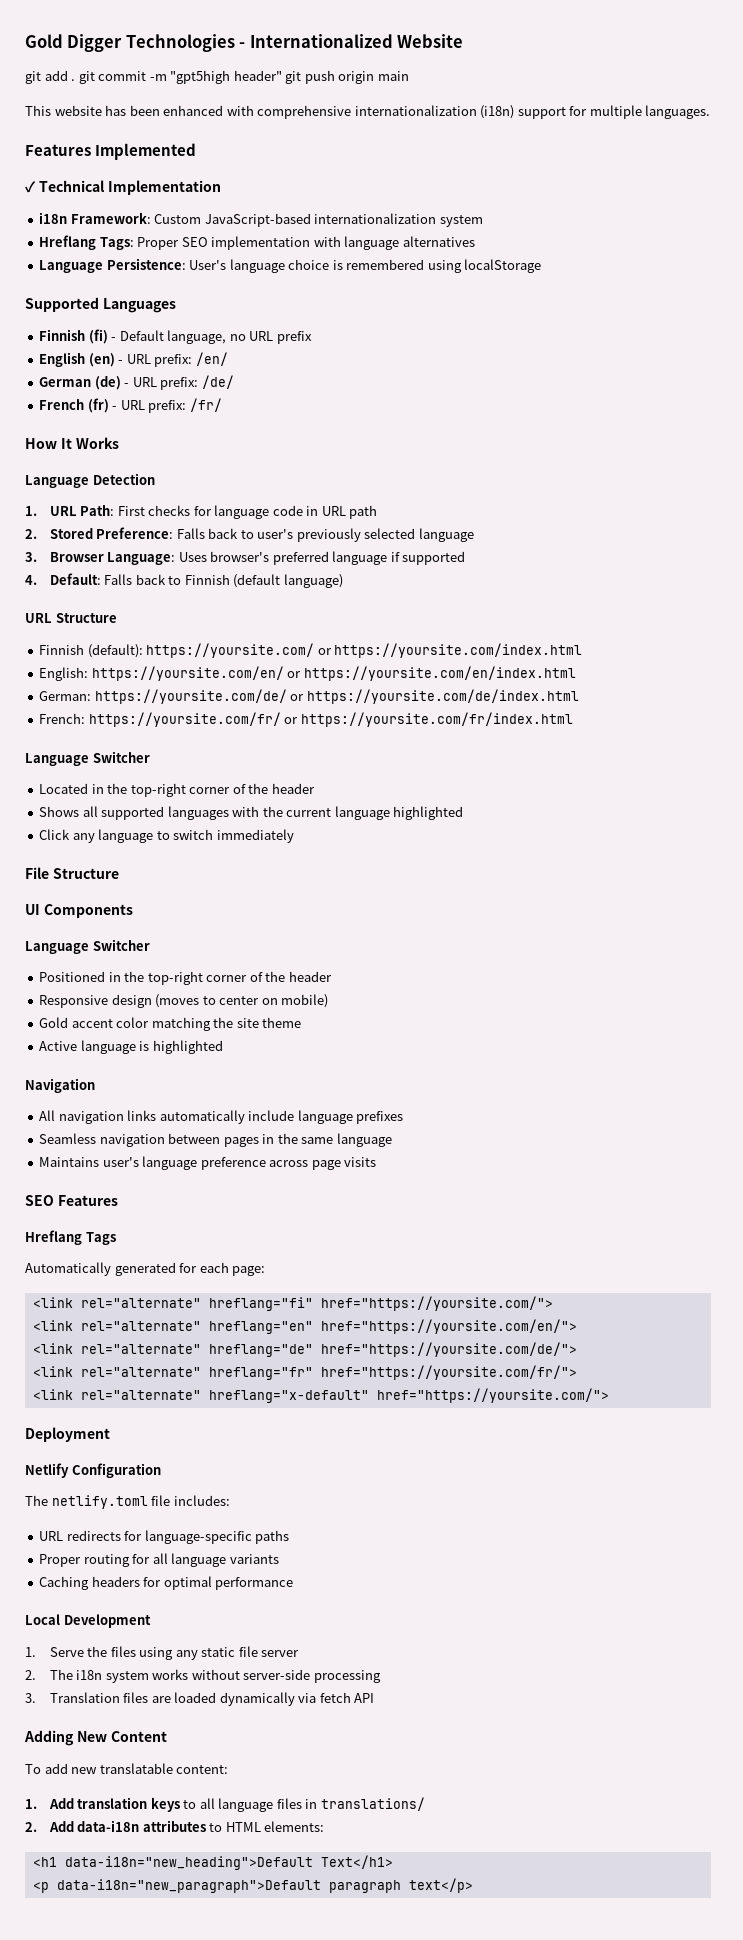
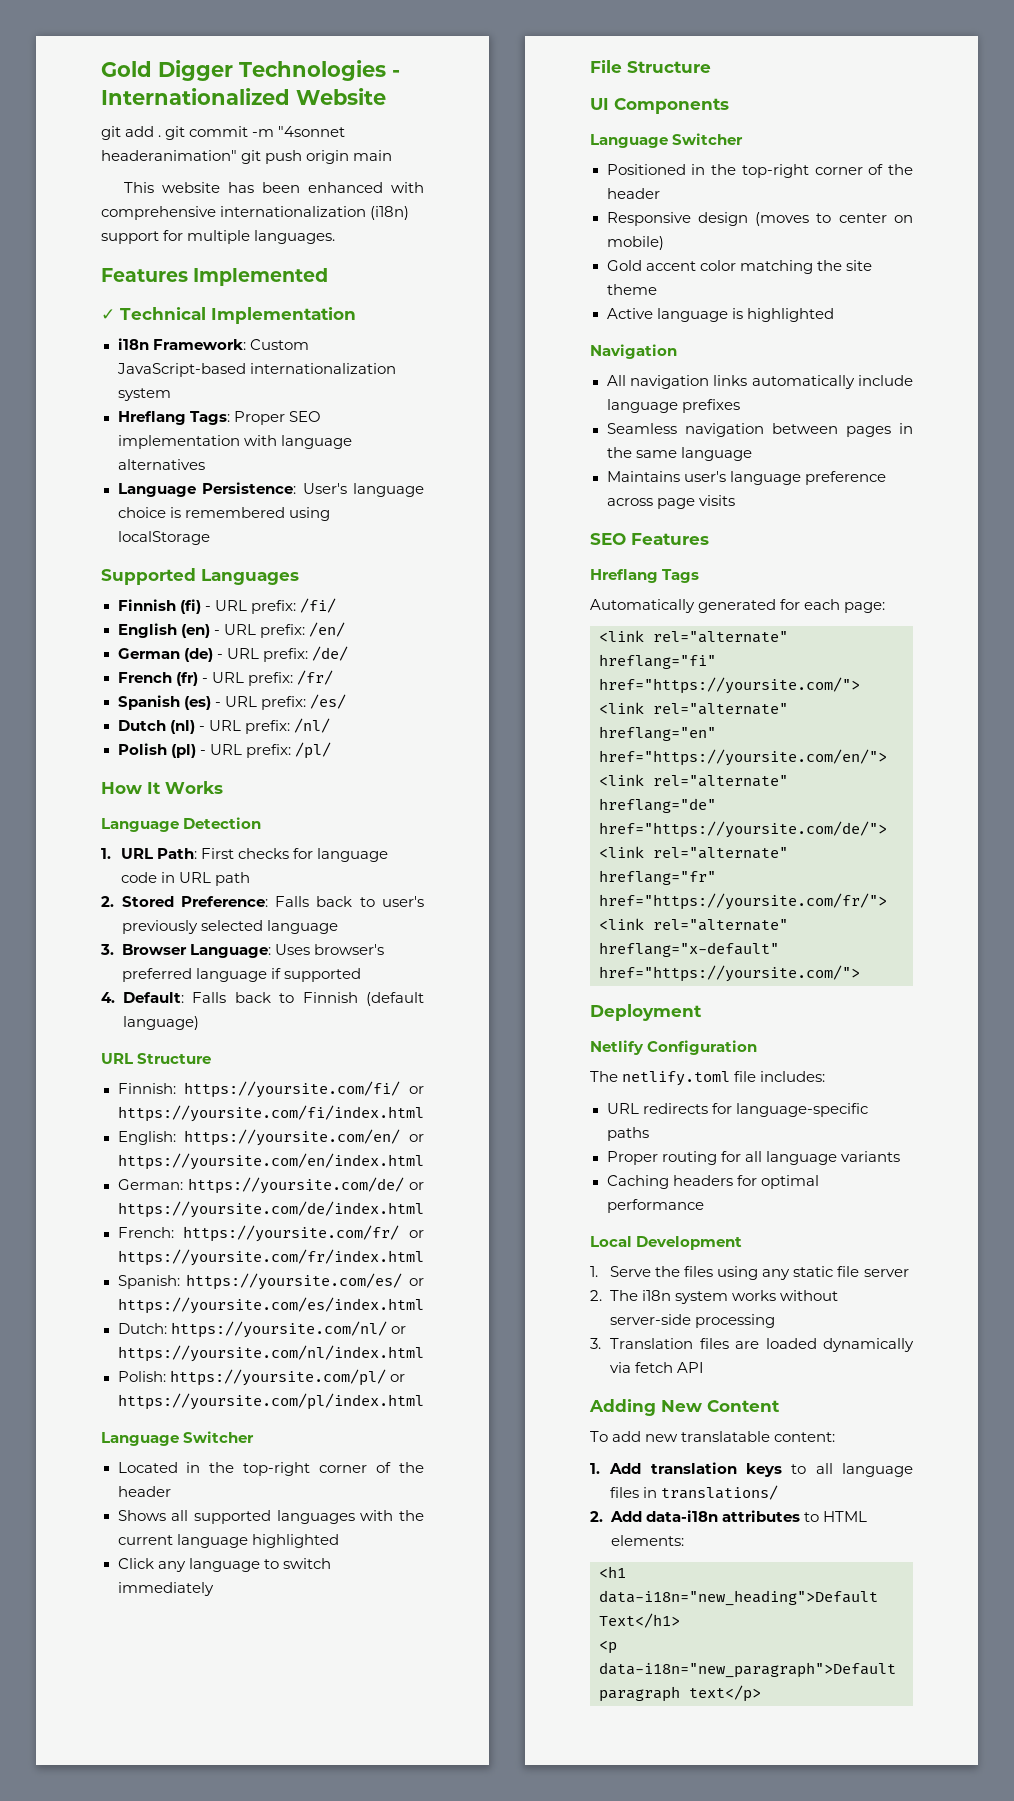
- git add . git commit -m "gpt5high header" git push origin main
+ git add . git commit -m "4sonnet headeranimation" git push origin main
- Finnish (fi) - Default language, no URL prefix
+ Finnish (fi) - URL prefix: /fi/
+ Spanish (es) - URL prefix: /es/
+ Dutch (nl) - URL prefix: /nl/
+ Polish (pl) - URL prefix: /pl/
- Finnish (default): https://yoursite.com/ or https://yoursite.com/index.html
+ Finnish: https://yoursite.com/fi/ or https://yoursite.com/fi/index.html
+ Spanish: https://yoursite.com/es/ or https://yoursite.com/es/index.html
+ Dutch: https://yoursite.com/nl/ or https://yoursite.com/nl/index.html
+ Polish: https://yoursite.com/pl/ or https://yoursite.com/pl/index.html

